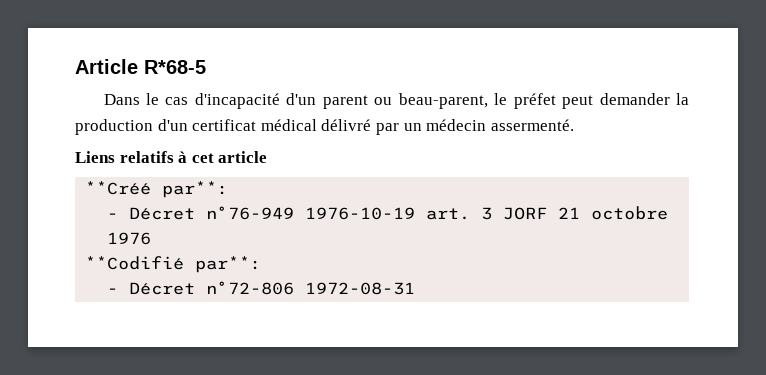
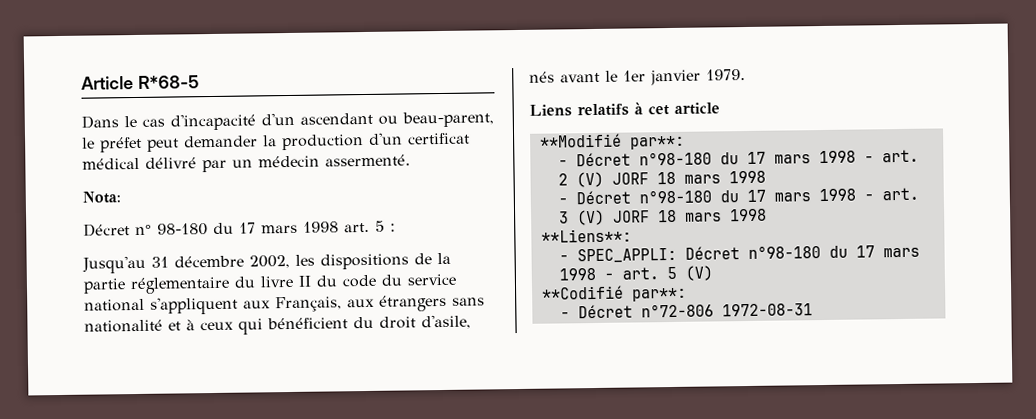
- Dans le cas d'incapacité d'un parent ou beau-parent, le préfet peut demander la production d'un certificat médical délivré par un médecin assermenté.
+ Dans le cas d'incapacité d'un ascendant ou beau-parent, le préfet peut demander la production d'un certificat médical délivré par un médecin assermenté.
+ Nota:
+ Décret n° 98-180 du 17 mars 1998 art. 5 :
+ Jusqu'au 31 décembre 2002, les dispositions de la partie réglementaire du livre II du code du service national s'appliquent aux Français, aux étrangers sans nationalité et à ceux qui bénéficient du droit d'asile, nés avant le 1er janvier 1979.
- **Créé par**:
- - Décret n°76-949 1976-10-19 art. 3 JORF 21 octobre 1976
+ **Modifié par**:
+ - Décret n°98-180 du 17 mars 1998 - art. 2 (V) JORF 18 mars 1998
+ - Décret n°98-180 du 17 mars 1998 - art. 3 (V) JORF 18 mars 1998
+ **Liens**:
+ - SPEC_APPLI: Décret n°98-180 du 17 mars 1998 - art. 5 (V)

